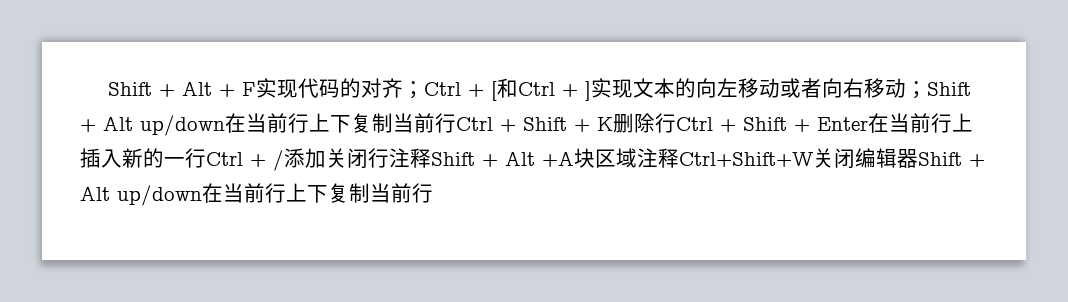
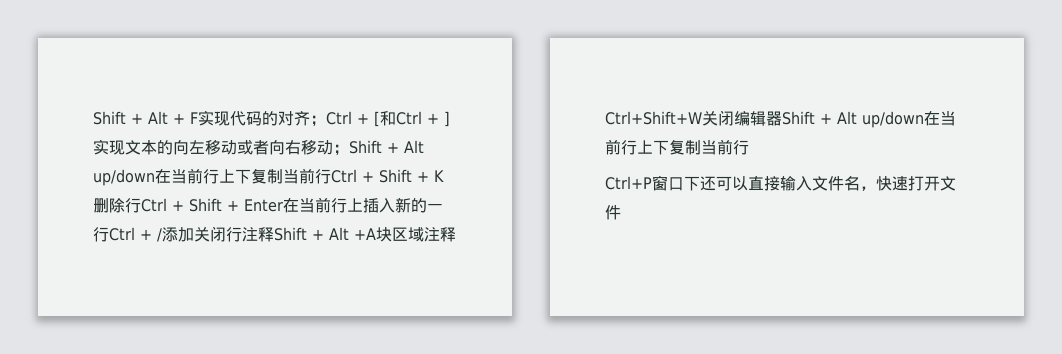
+ Ctrl+P窗口下还可以直接输入文件名，快速打开文件

